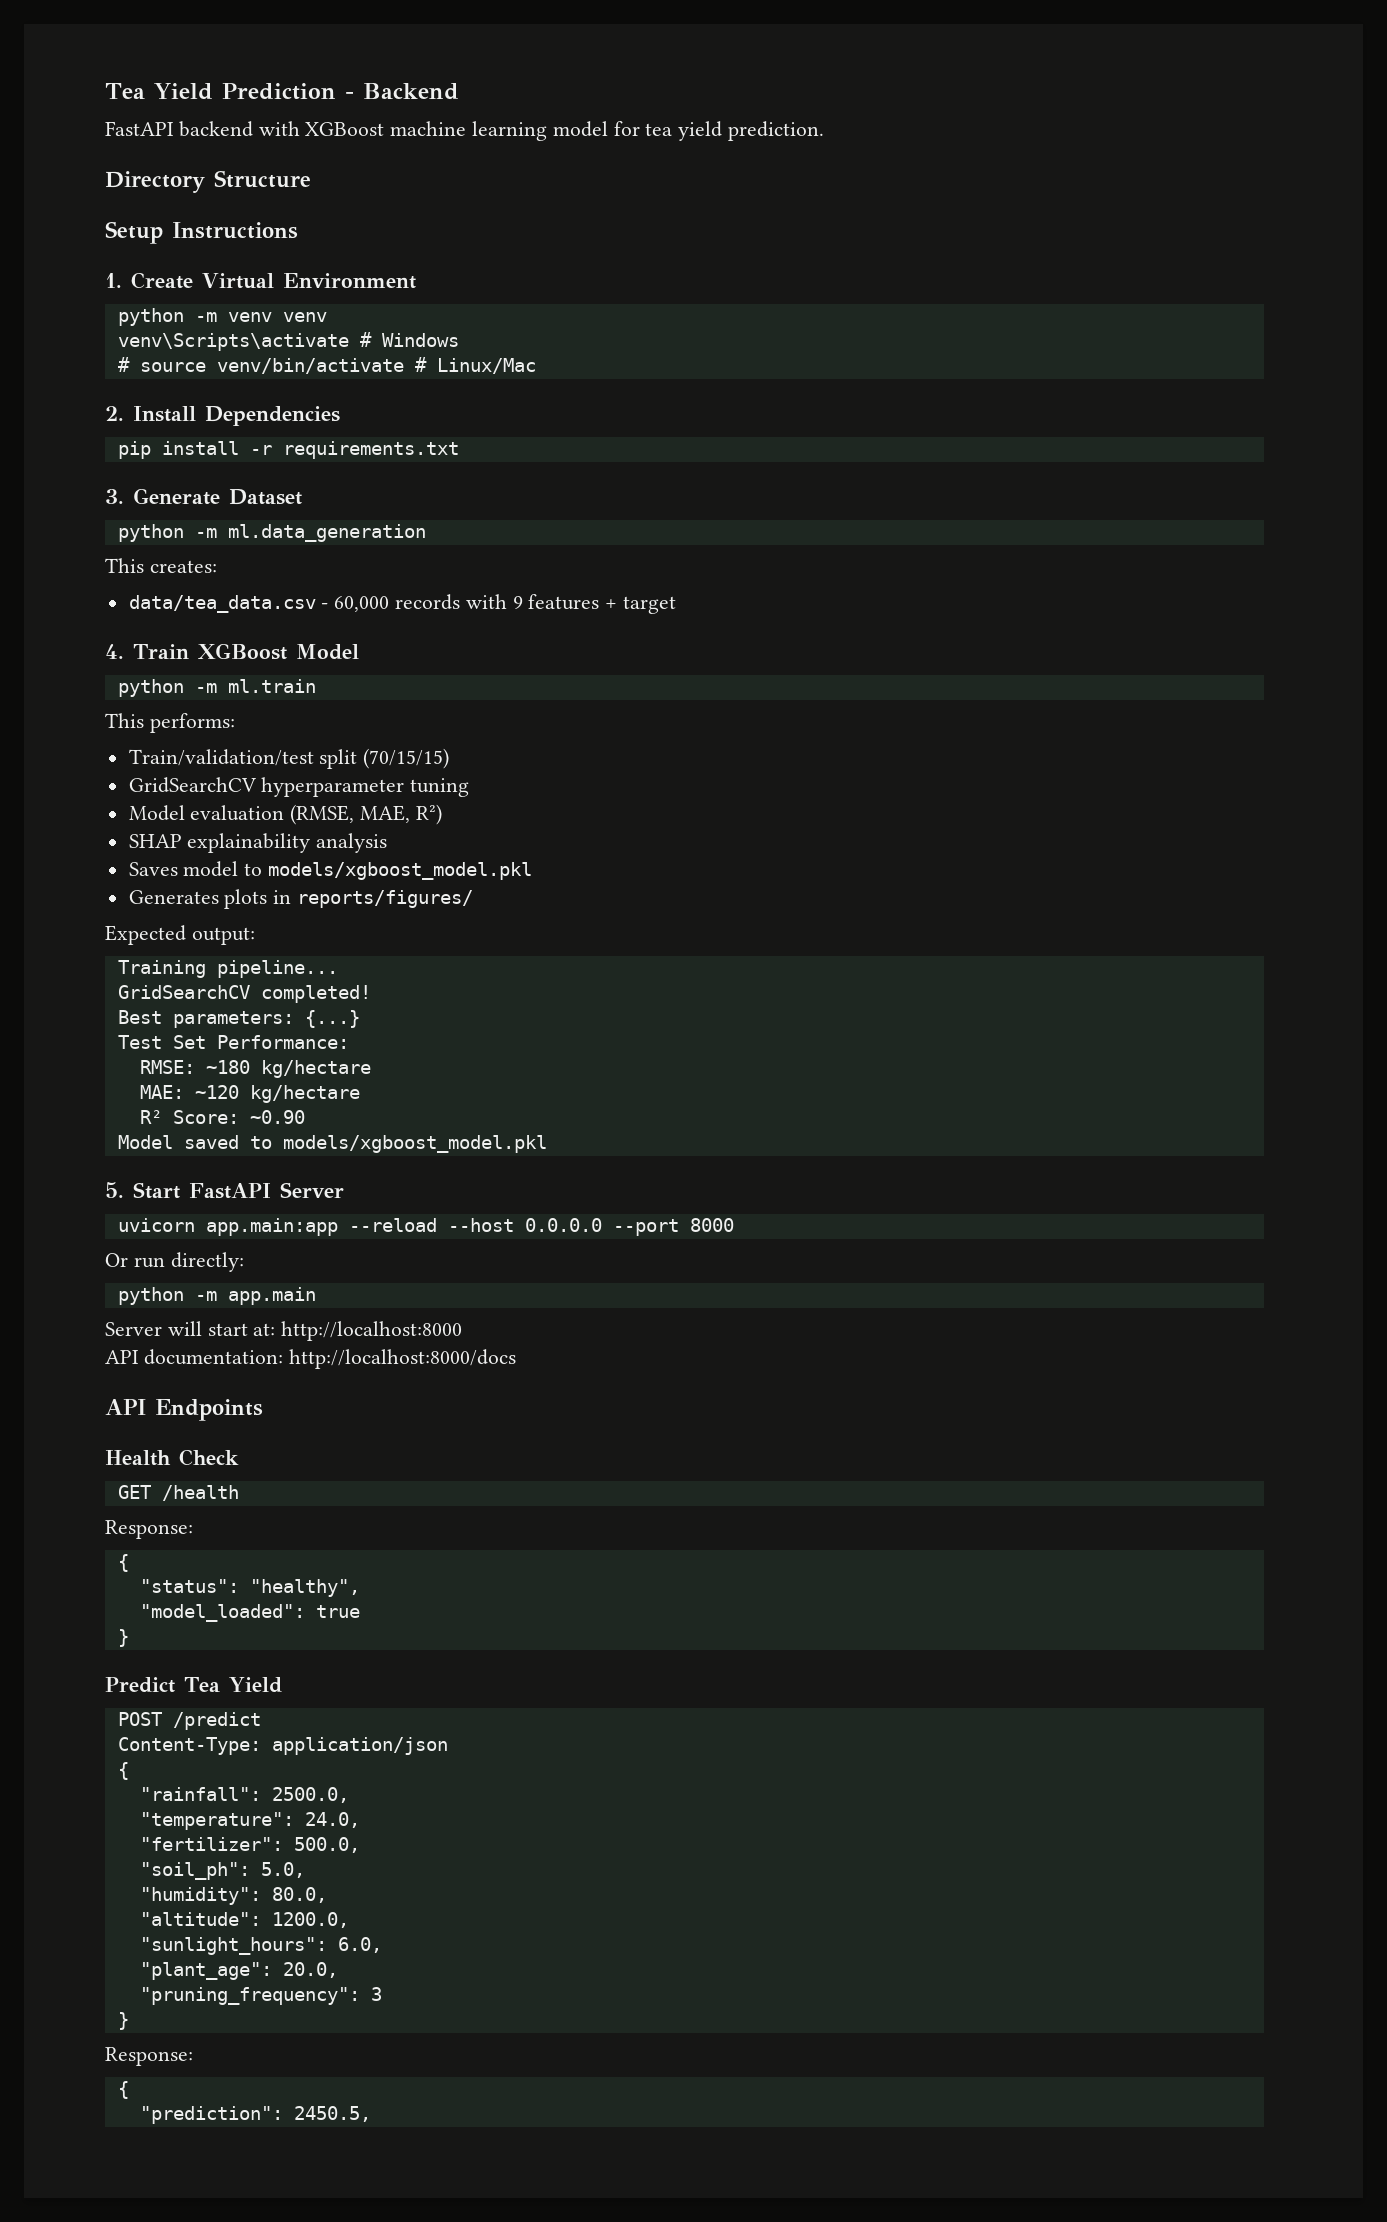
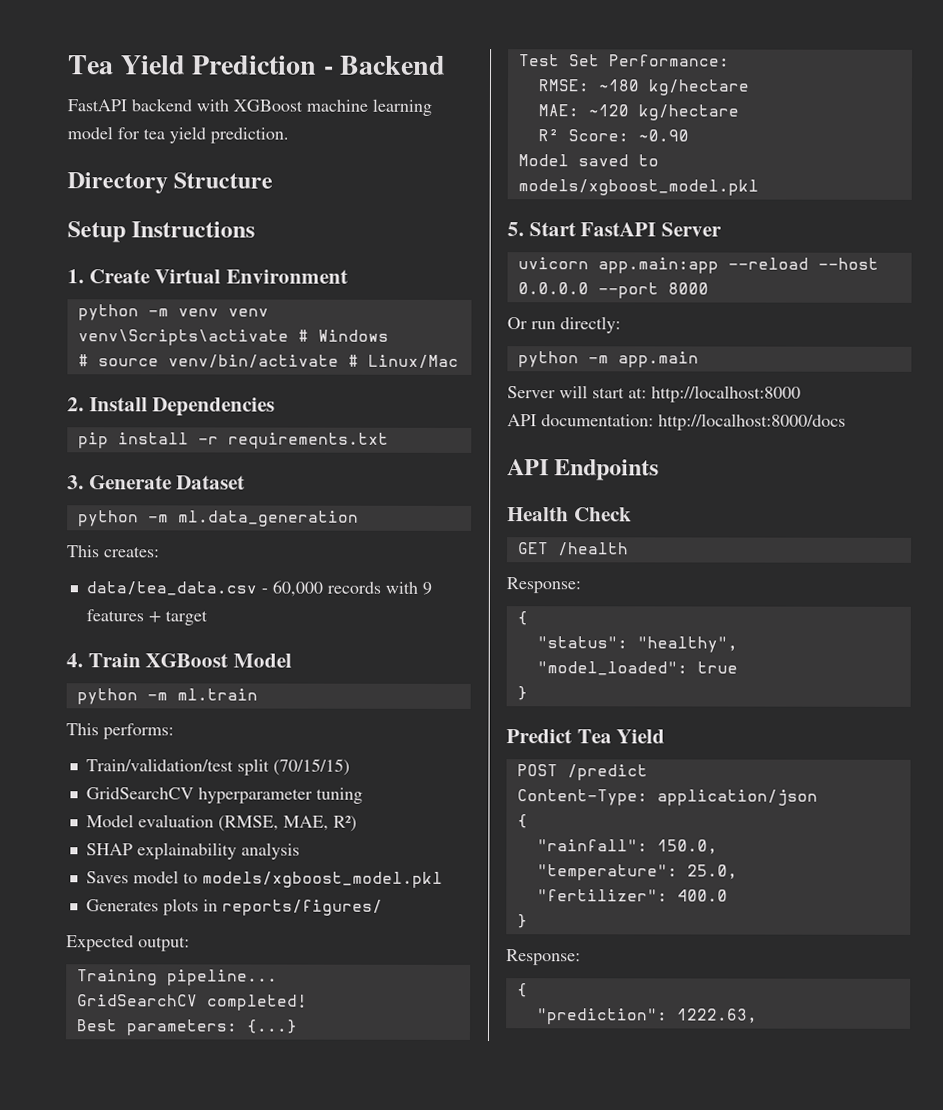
- "rainfall": 2500.0,
+ "rainfall": 150.0,
- "temperature": 24.0,
+ "temperature": 25.0,
- "fertilizer": 500.0,
- "soil_ph": 5.0,
- "humidity": 80.0,
- "altitude": 1200.0,
- "sunlight_hours": 6.0,
- "plant_age": 20.0,
- "pruning_frequency": 3
+ "fertilizer": 400.0
- "prediction": 2450.5,
+ "prediction": 1222.63,

